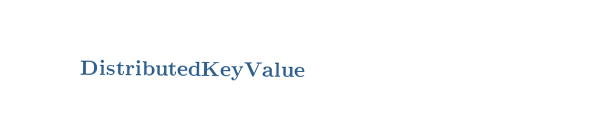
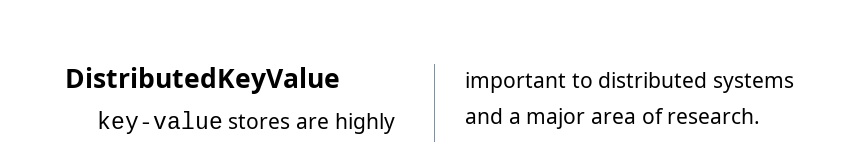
+ key-value stores are highly important to distributed systems and a major area of research.

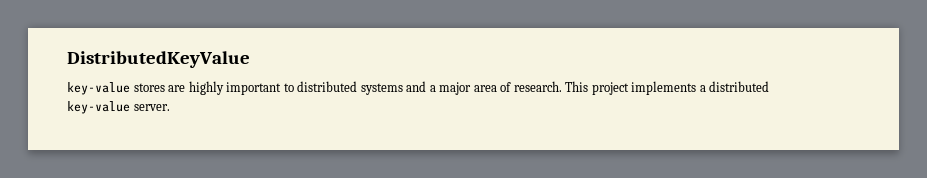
+ This project implements a distributed key-value server.

